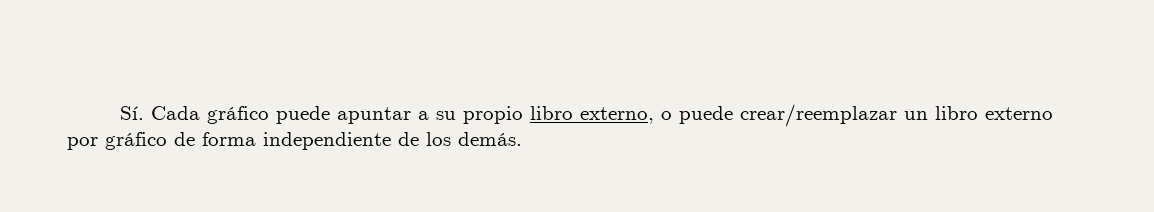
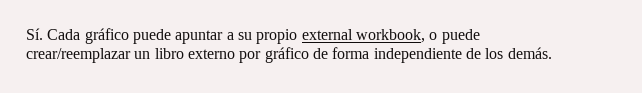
- Sí. Cada gráfico puede apuntar a su propio libro externo, o puede crear/reemplazar un libro externo por gráfico de forma independiente de los demás.
+ Sí. Cada gráfico puede apuntar a su propio external workbook, o puede crear/reemplazar un libro externo por gráfico de forma independiente de los demás.

